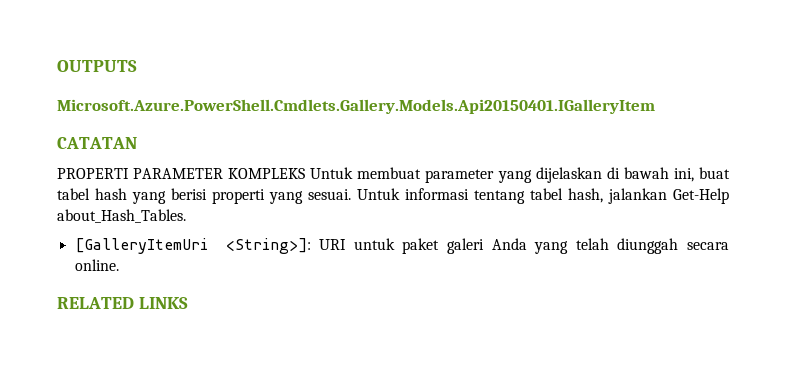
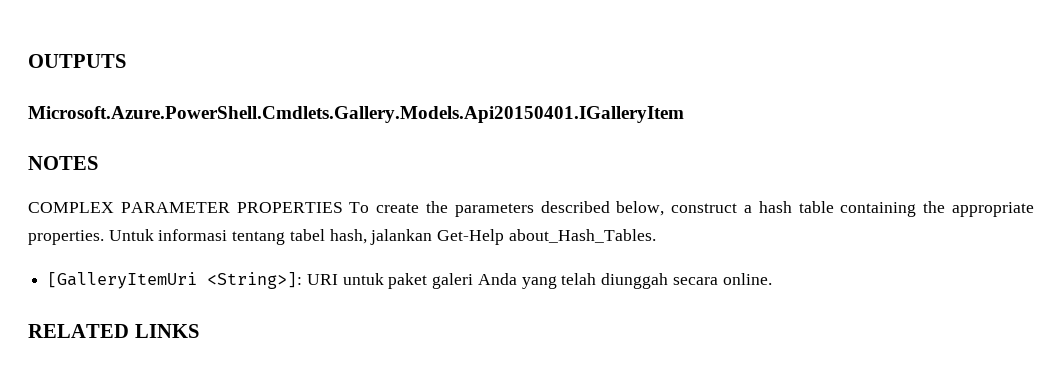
- CATATAN
- PROPERTI PARAMETER KOMPLEKS Untuk membuat parameter yang dijelaskan di bawah ini, buat tabel hash yang berisi properti yang sesuai.
+ NOTES
+ COMPLEX PARAMETER PROPERTIES To create the parameters described below, construct a hash table containing the appropriate properties.

